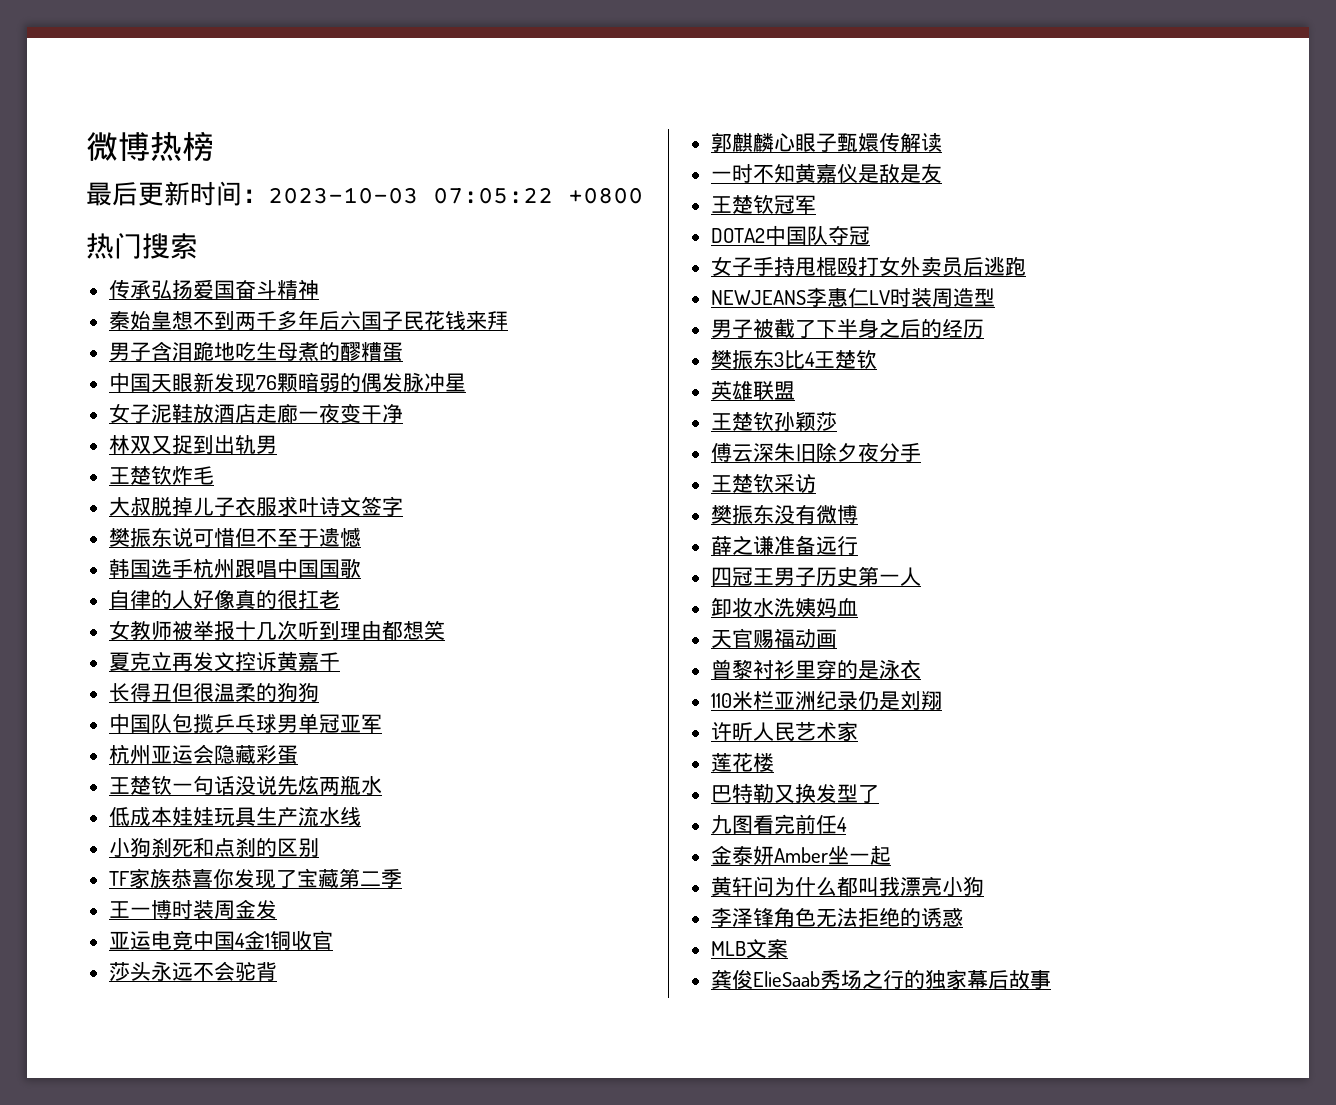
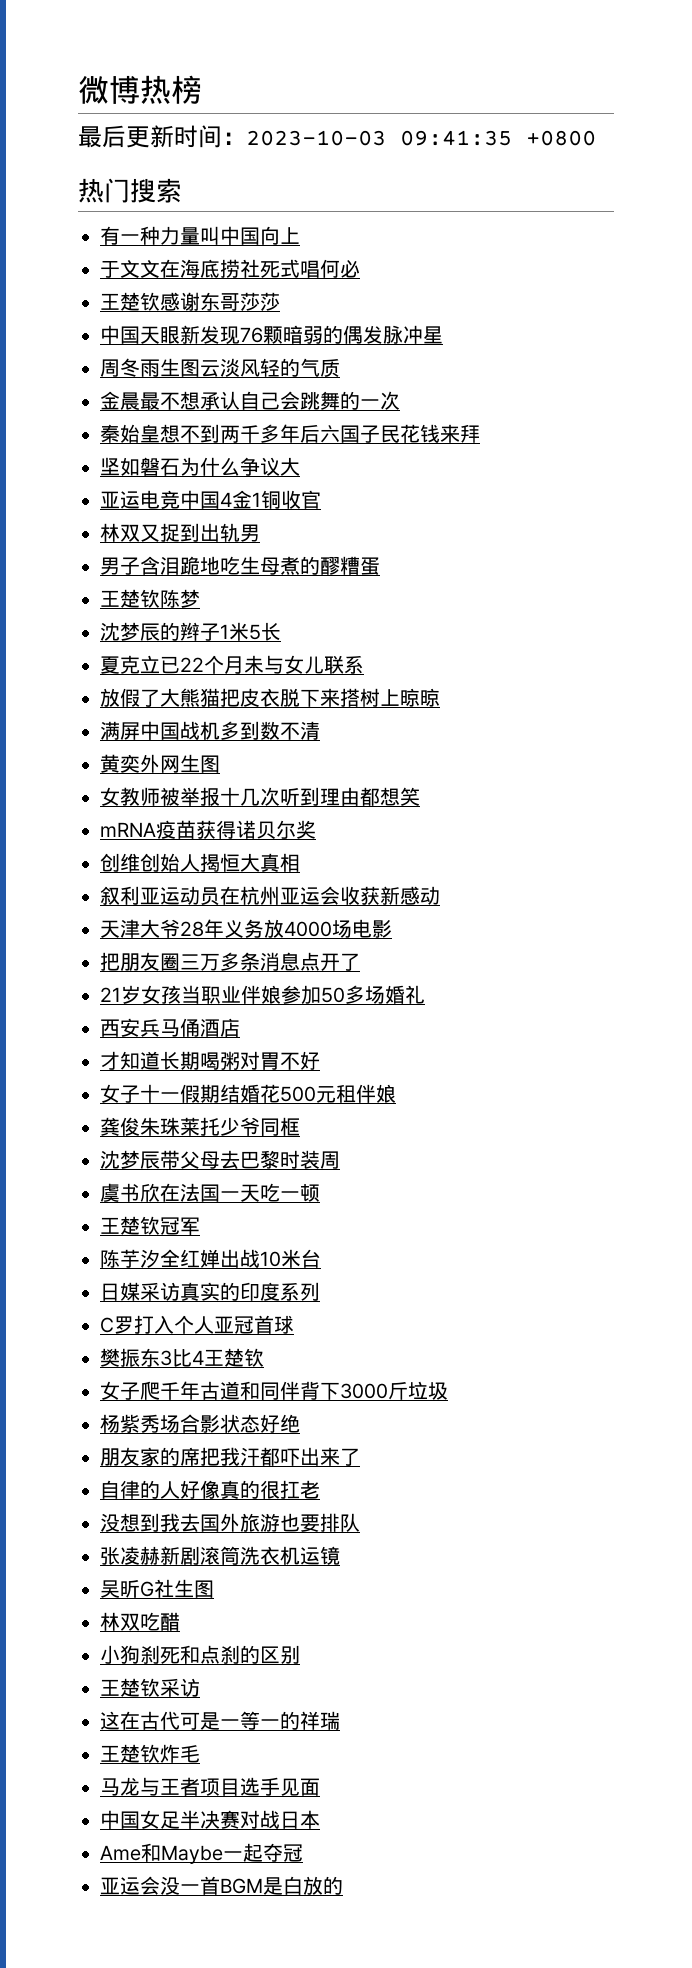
- 最后更新时间：2023-10-03 07:05:22 +0800
+ 最后更新时间：2023-10-03 09:41:35 +0800
- 传承弘扬爱国奋斗精神
+ 有一种力量叫中国向上
+ 于文文在海底捞社死式唱何必
+ 王楚钦感谢东哥莎莎
+ 中国天眼新发现76颗暗弱的偶发脉冲星
+ 周冬雨生图云淡风轻的气质
+ 金晨最不想承认自己会跳舞的一次
+ 坚如磐石为什么争议大
+ 亚运电竞中国4金1铜收官
+ 林双又捉到出轨男
- 中国天眼新发现76颗暗弱的偶发脉冲星
- 女子泥鞋放酒店走廊一夜变干净
- 林双又捉到出轨男
- 王楚钦炸毛
- 大叔脱掉儿子衣服求叶诗文签字
- 樊振东说可惜但不至于遗憾
- 韩国选手杭州跟唱中国国歌
- 自律的人好像真的很扛老
+ 王楚钦陈梦
+ 沈梦辰的辫子1米5长
+ 夏克立已22个月未与女儿联系
+ 放假了大熊猫把皮衣脱下来搭树上晾晾
+ 满屏中国战机多到数不清
+ 黄奕外网生图
- 夏克立再发文控诉黄嘉千
- 长得丑但很温柔的狗狗
- 中国队包揽乒乓球男单冠亚军
- 杭州亚运会隐藏彩蛋
- 王楚钦一句话没说先炫两瓶水
- 低成本娃娃玩具生产流水线
+ mRNA疫苗获得诺贝尔奖
+ 创维创始人揭恒大真相
+ 叙利亚运动员在杭州亚运会收获新感动
+ 天津大爷28年义务放4000场电影
+ 把朋友圈三万多条消息点开了
+ 21岁女孩当职业伴娘参加50多场婚礼
+ 西安兵马俑酒店
+ 才知道长期喝粥对胃不好
+ 女子十一假期结婚花500元租伴娘
+ 龚俊朱珠莱托少爷同框
+ 沈梦辰带父母去巴黎时装周
+ 虞书欣在法国一天吃一顿
+ 王楚钦冠军
+ 陈芋汐全红婵出战10米台
+ 日媒采访真实的印度系列
+ C罗打入个人亚冠首球
+ 樊振东3比4王楚钦
+ 女子爬千年古道和同伴背下3000斤垃圾
+ 杨紫秀场合影状态好绝
+ 朋友家的席把我汗都吓出来了
+ 自律的人好像真的很扛老
+ 没想到我去国外旅游也要排队
+ 张凌赫新剧滚筒洗衣机运镜
+ 吴昕G社生图
+ 林双吃醋
- TF家族恭喜你发现了宝藏第二季
- 王一博时装周金发
- 亚运电竞中国4金1铜收官
- 莎头永远不会驼背
- 郭麒麟心眼子甄嬛传解读
- 一时不知黄嘉仪是敌是友
- 王楚钦冠军
- DOTA2中国队夺冠
- 女子手持甩棍殴打女外卖员后逃跑
- NEWJEANS李惠仁LV时装周造型
- 男子被截了下半身之后的经历
- 樊振东3比4王楚钦
- 英雄联盟
- 王楚钦孙颖莎
- 傅云深朱旧除夕夜分手
  王楚钦采访
- 樊振东没有微博
- 薛之谦准备远行
- 四冠王男子历史第一人
- 卸妆水洗姨妈血
- 天官赐福动画
- 曾黎衬衫里穿的是泳衣
- 110米栏亚洲纪录仍是刘翔
- 许昕人民艺术家
- 莲花楼
- 巴特勒又换发型了
- 九图看完前任4
- 金泰妍Amber坐一起
- 黄轩问为什么都叫我漂亮小狗
- 李泽锋角色无法拒绝的诱惑
- MLB文案
- 龚俊ElieSaab秀场之行的独家幕后故事
+ 这在古代可是一等一的祥瑞
+ 王楚钦炸毛
+ 马龙与王者项目选手见面
+ 中国女足半决赛对战日本
+ Ame和Maybe一起夺冠
+ 亚运会没一首BGM是白放的

